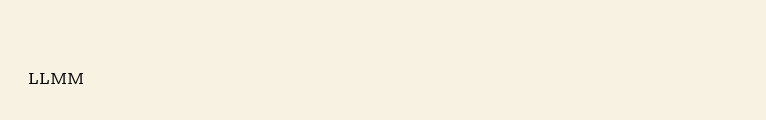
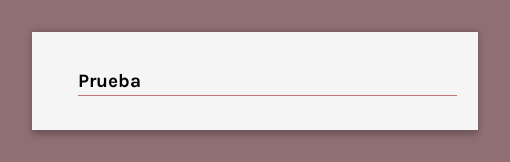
- LLMM
+ Prueba

